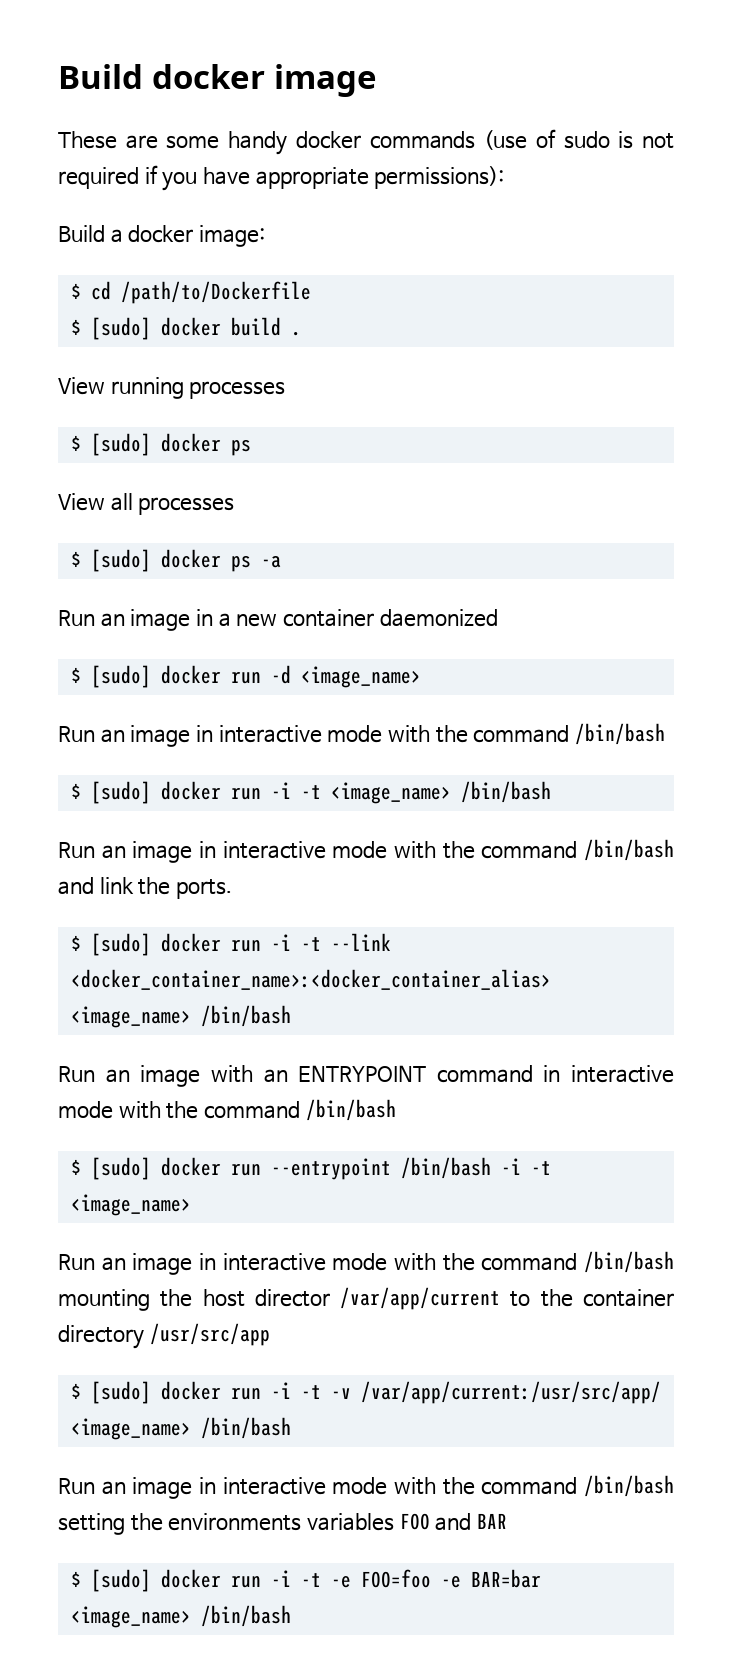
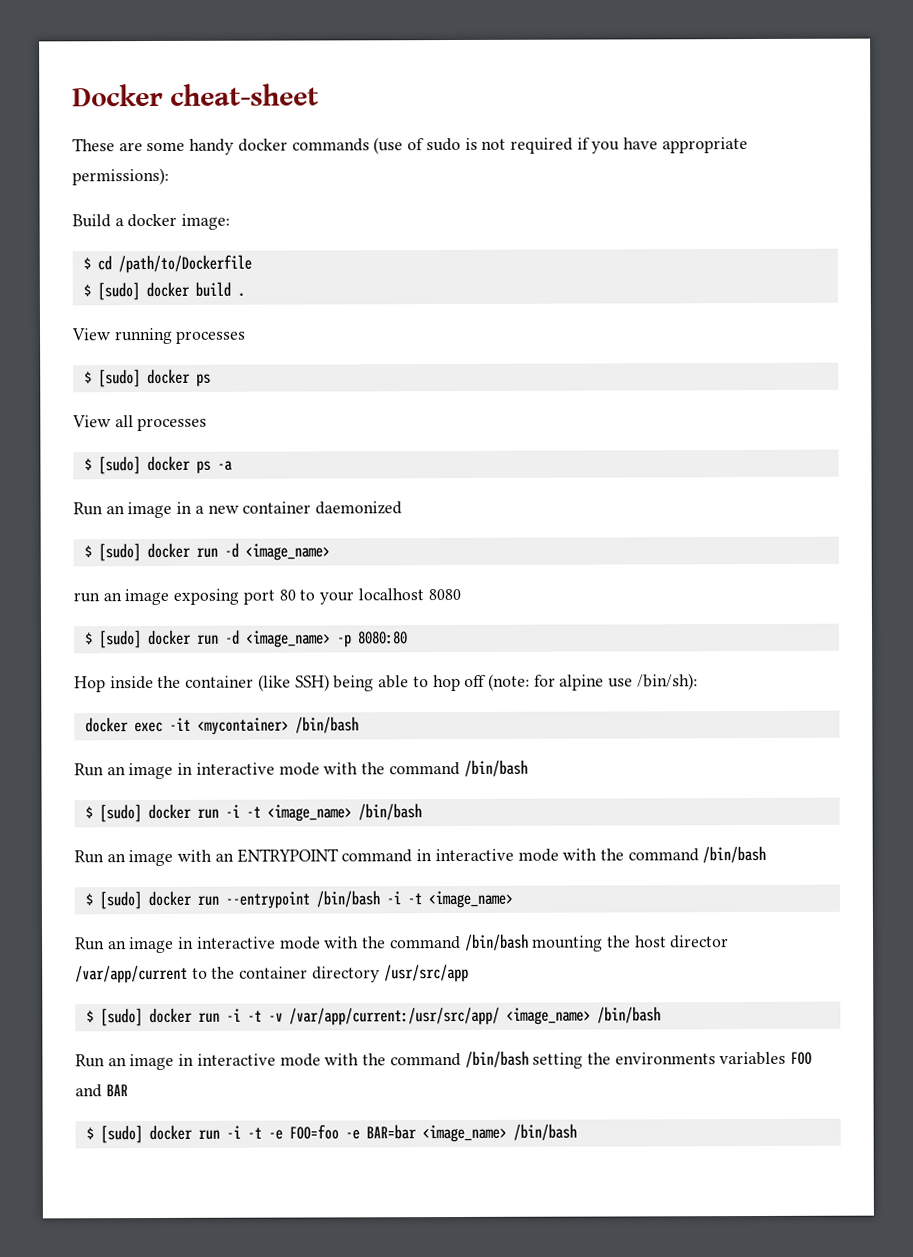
- Build docker image
+ Docker cheat-sheet
+ run an image exposing port 80 to your localhost 8080
+ $ [sudo] docker run -d <image_name> -p 8080:80
+ Hop inside the container (like SSH) being able to hop off (note: for alpine use /bin/sh):
+ docker exec -it <mycontainer> /bin/bash
- Run an image in interactive mode with the command /bin/bash and link the ports.
- $ [sudo] docker run -i -t --link <docker_container_name>:<docker_container_alias> <image_name> /bin/bash

